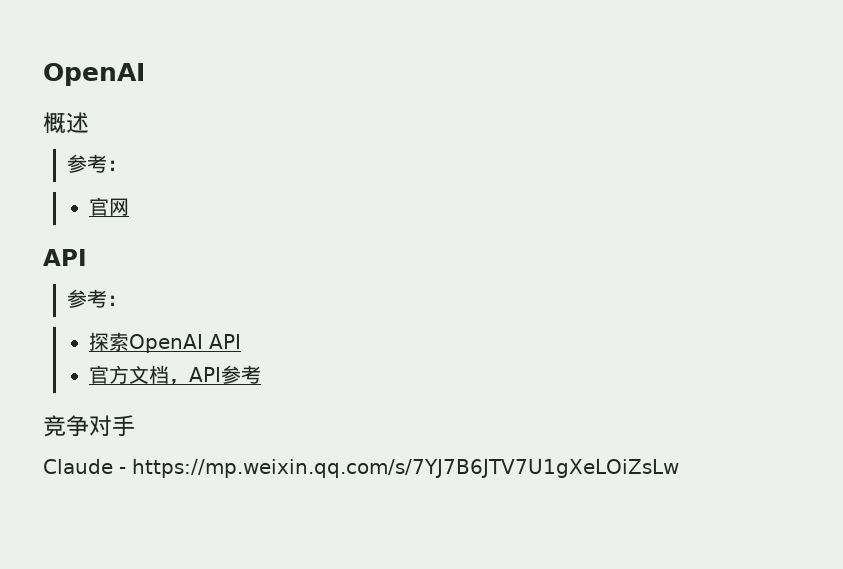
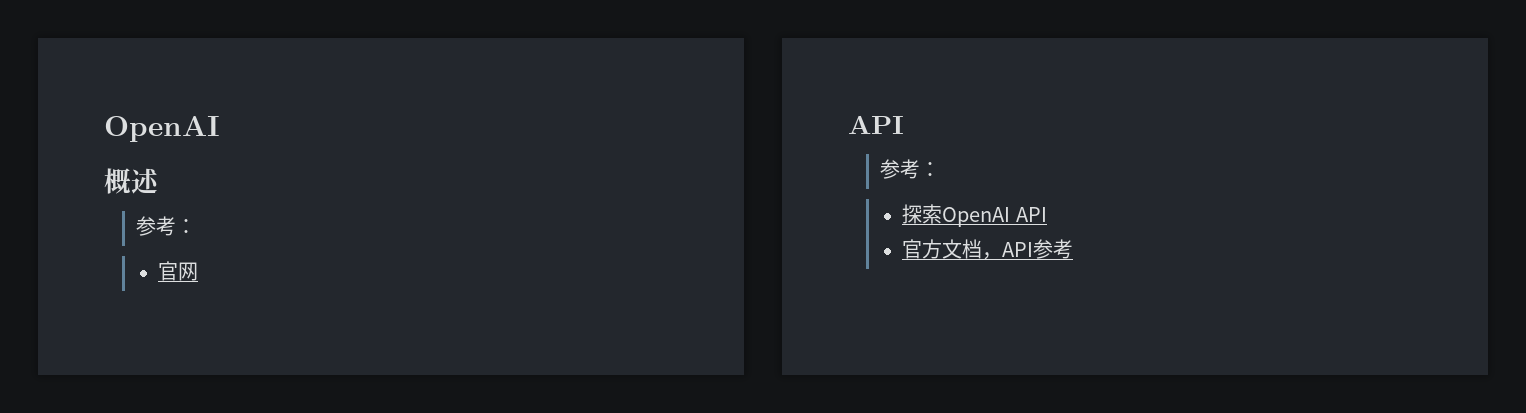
- 竞争对手
- Claude - https://mp.weixin.qq.com/s/7YJ7B6JTV7U1gXeLOiZsLw

